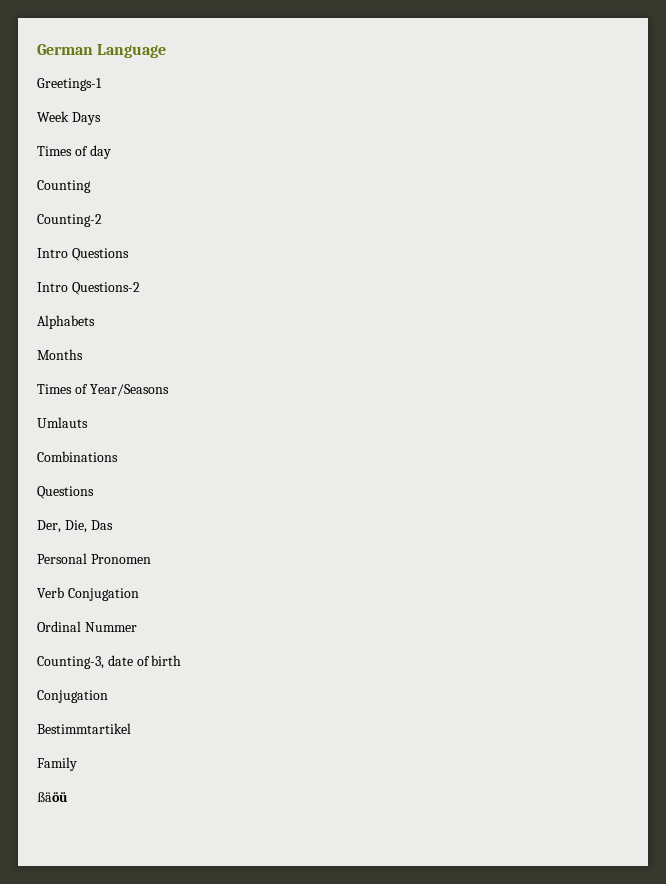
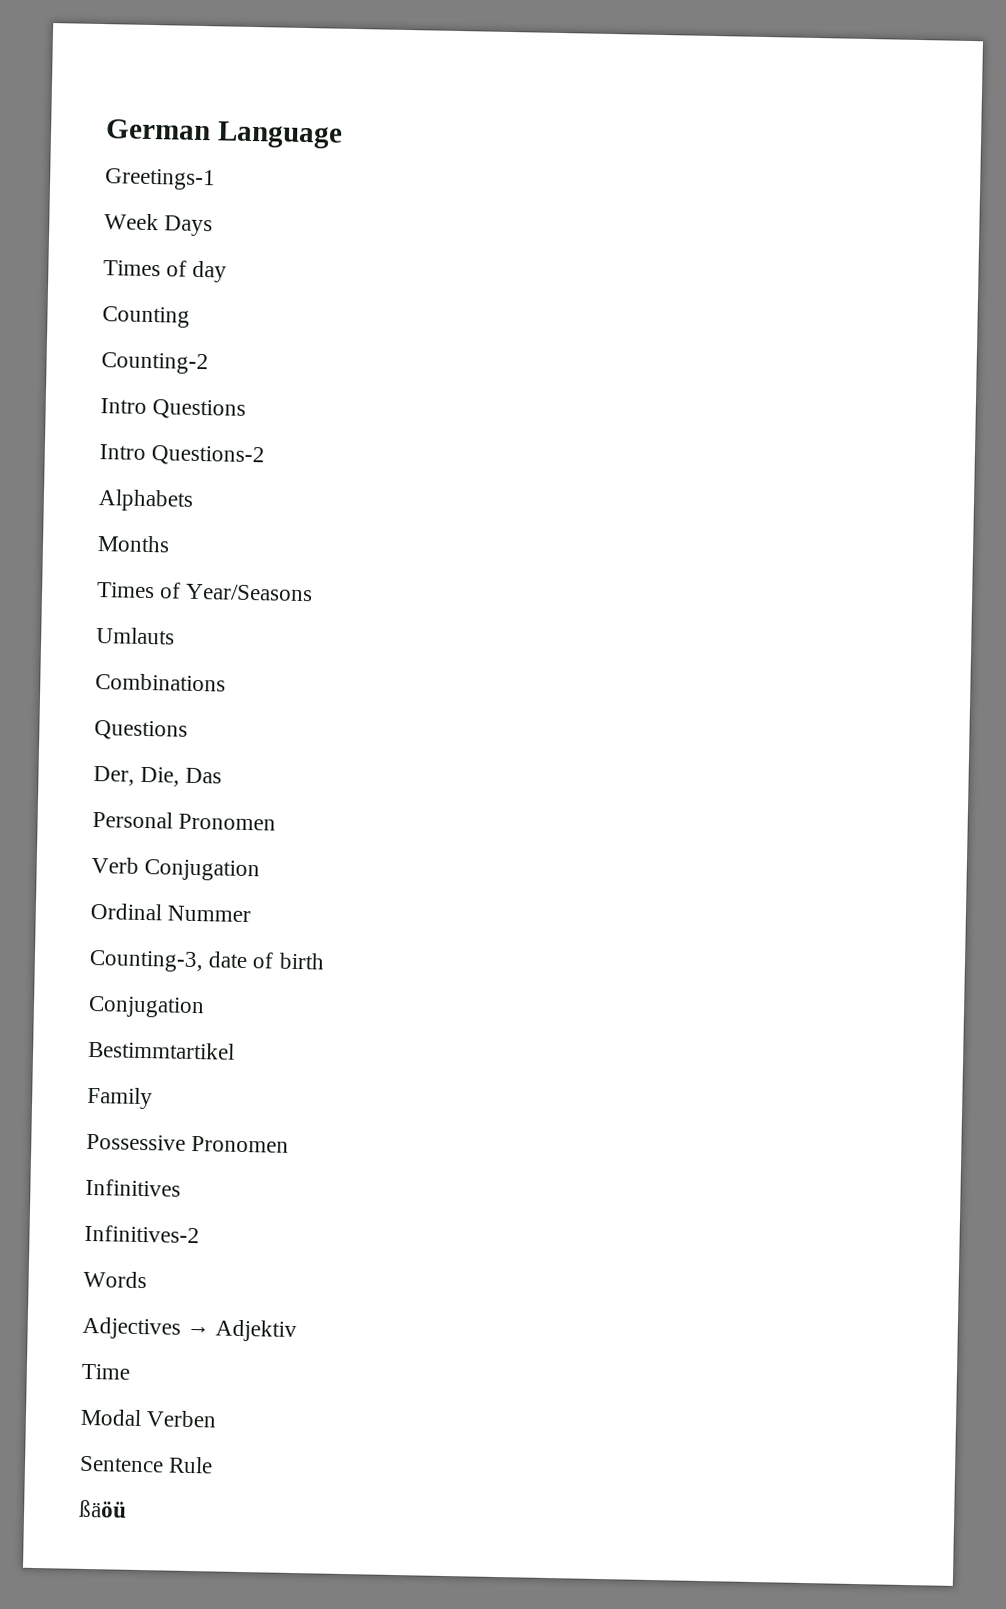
+ Possessive Pronomen
+ Infinitives
+ Infinitives-2
+ Words
+ Adjectives → Adjektiv
+ Time
+ Modal Verben
+ Sentence Rule

